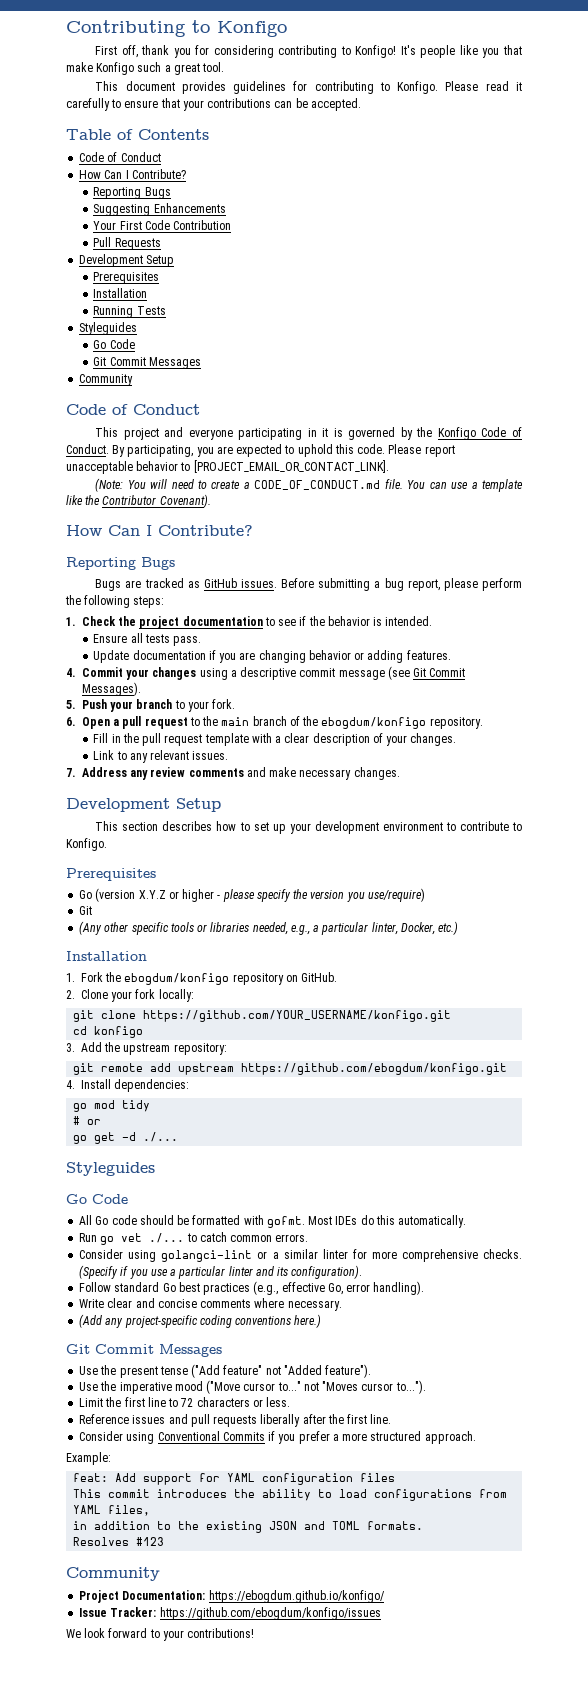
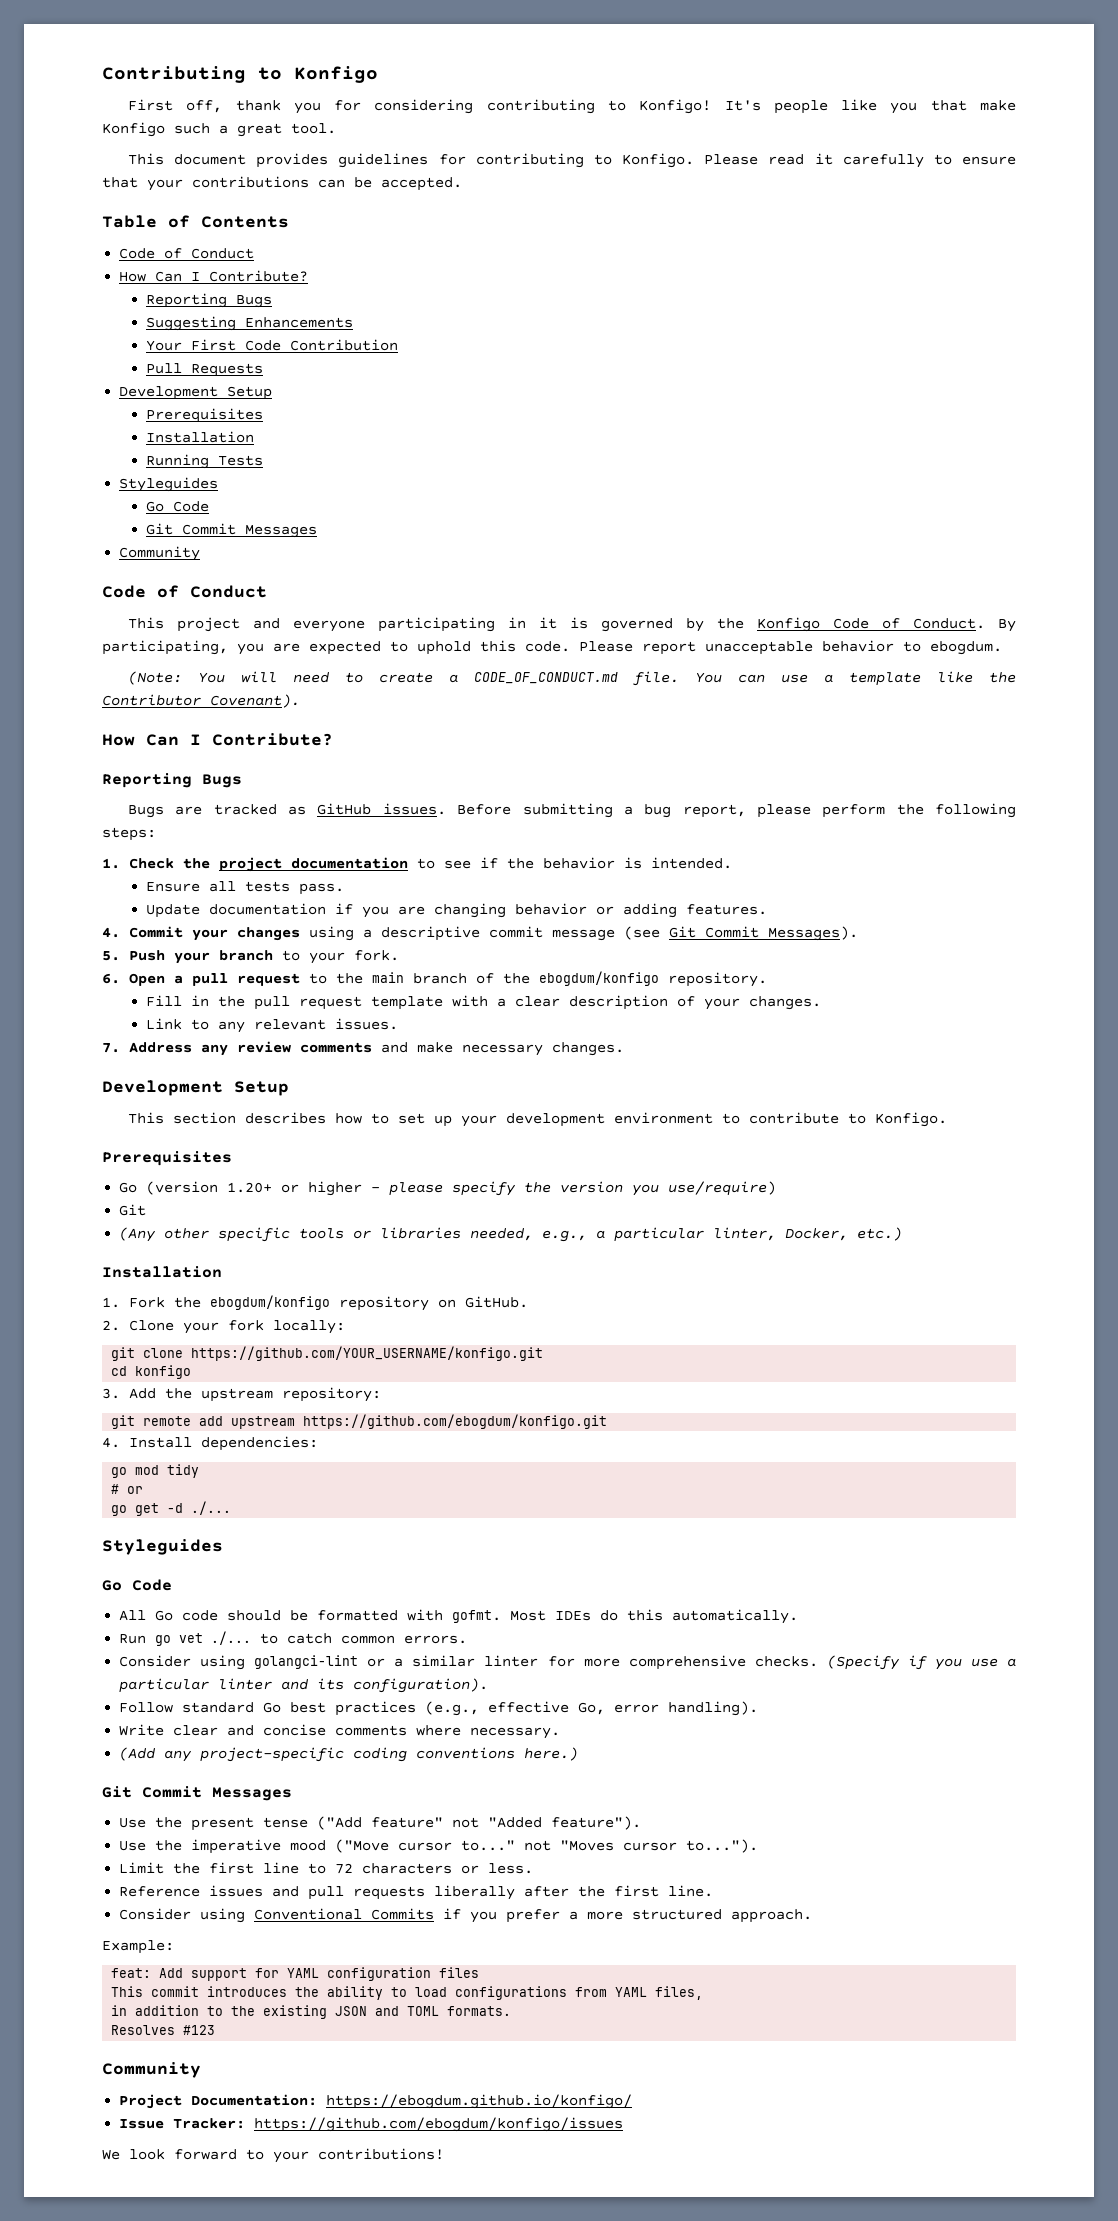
- Please report unacceptable behavior to [PROJECT_EMAIL_OR_CONTACT_LINK].
+ Please report unacceptable behavior to ebogdum.
- Go (version X.Y.Z or higher - please specify the version you use/require)
+ Go (version 1.20+ or higher - please specify the version you use/require)

